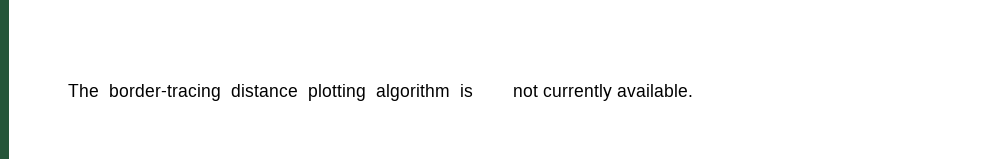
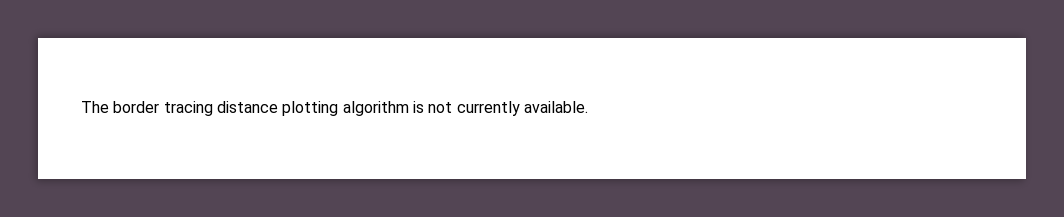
- The border-tracing distance plotting algorithm is not currently available.
+ The border tracing distance plotting algorithm is not currently available.

